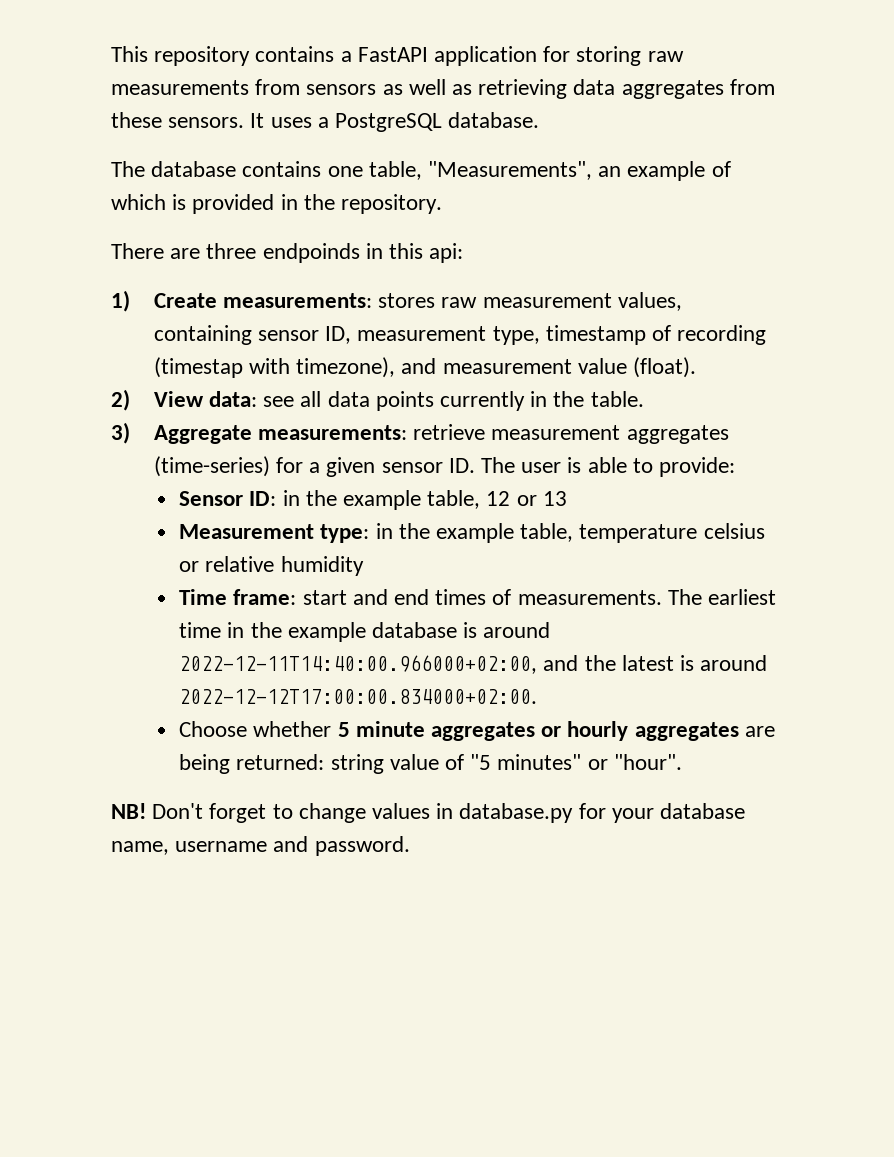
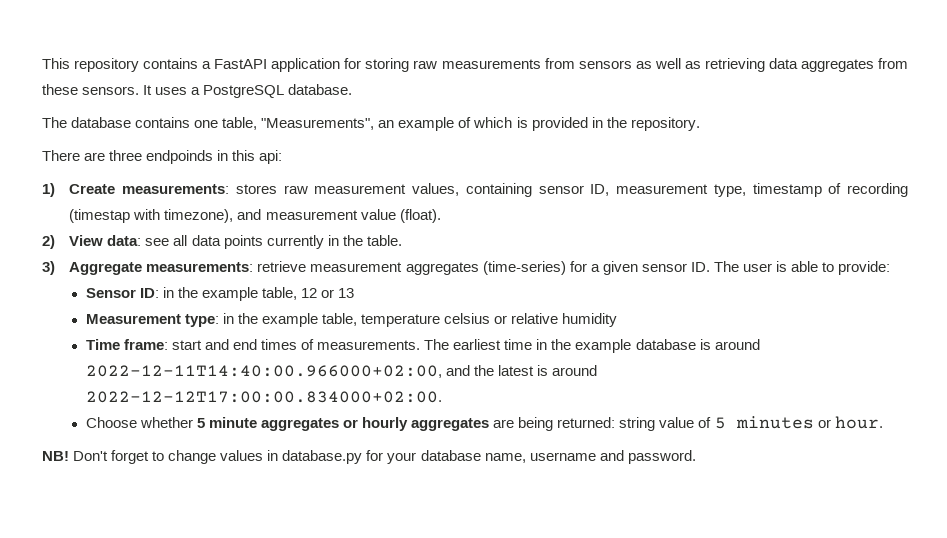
- Choose whether 5 minute aggregates or hourly aggregates are being returned: string value of "5 minutes" or "hour".
+ Choose whether 5 minute aggregates or hourly aggregates are being returned: string value of 5 minutes or hour.

